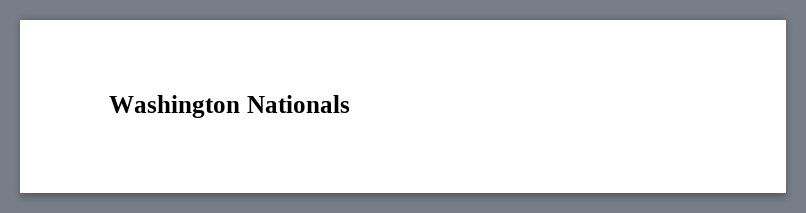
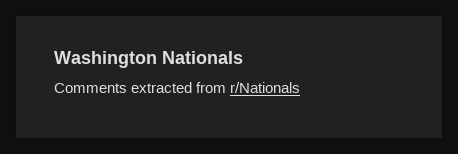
+ Comments extracted from r/Nationals

